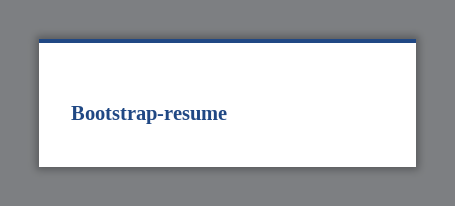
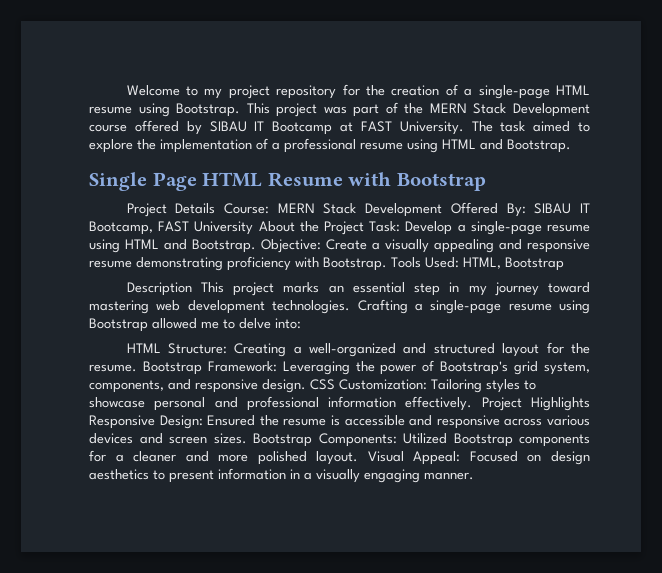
- Bootstrap-resume
+ Welcome to my project repository for the creation of a single-page HTML resume using Bootstrap. This project was part of the MERN Stack Development course offered by SIBAU IT Bootcamp at FAST University. The task aimed to explore the implementation of a professional resume using HTML and Bootstrap.
+ Single Page HTML Resume with Bootstrap
+ Project Details Course: MERN Stack Development Offered By: SIBAU IT Bootcamp, FAST University About the Project Task: Develop a single-page resume using HTML and Bootstrap. Objective: Create a visually appealing and responsive resume demonstrating proficiency with Bootstrap. Tools Used: HTML, Bootstrap
+ Description This project marks an essential step in my journey toward mastering web development technologies. Crafting a single-page resume using Bootstrap allowed me to delve into:
+ HTML Structure: Creating a well-organized and structured layout for the resume. Bootstrap Framework: Leveraging the power of Bootstrap's grid system, components, and responsive design. CSS Customization: Tailoring styles to showcase personal and professional information effectively. Project Highlights Responsive Design: Ensured the resume is accessible and responsive across various devices and screen sizes. Bootstrap Components: Utilized Bootstrap components for a cleaner and more polished layout. Visual Appeal: Focused on design aesthetics to present information in a visually engaging manner.

